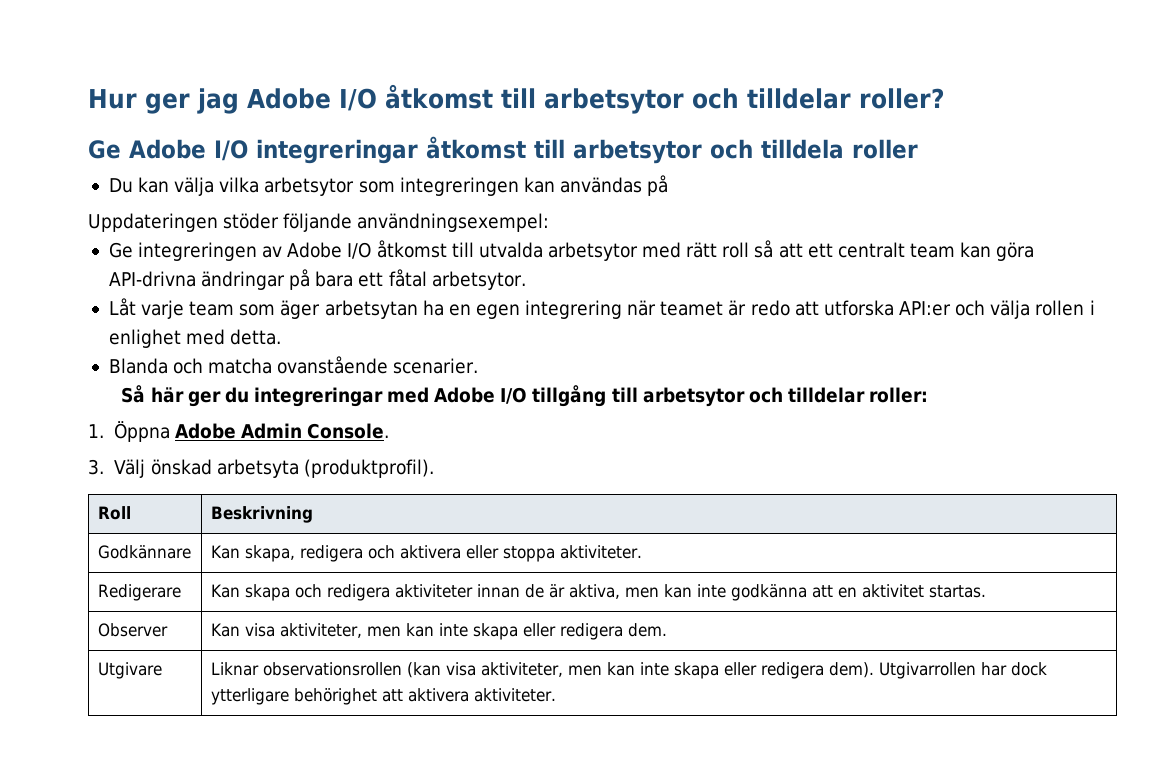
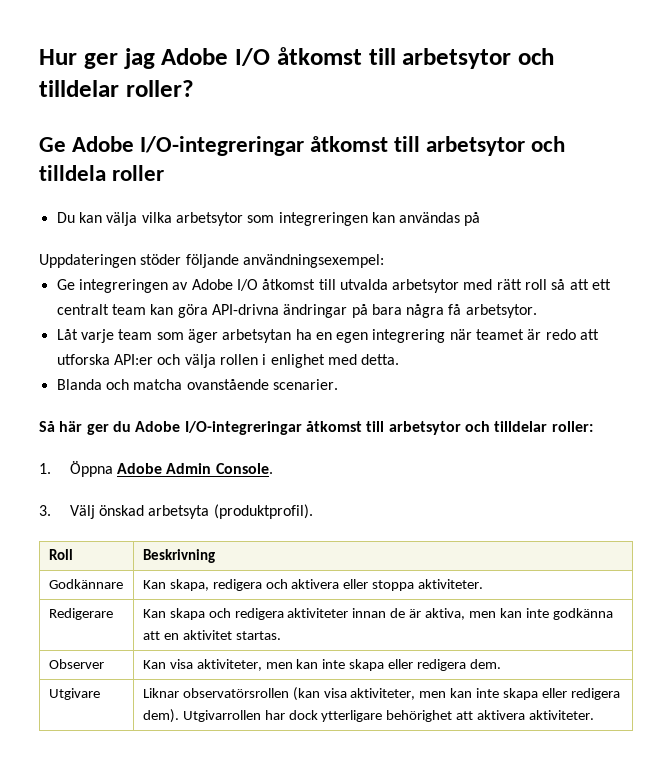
- Ge Adobe I/O integreringar åtkomst till arbetsytor och tilldela roller
+ Ge Adobe I/O-integreringar åtkomst till arbetsytor och tilldela roller
- Ge integreringen av Adobe I/O åtkomst till utvalda arbetsytor med rätt roll så att ett centralt team kan göra API-drivna ändringar på bara ett fåtal arbetsytor.
+ Ge integreringen av Adobe I/O åtkomst till utvalda arbetsytor med rätt roll så att ett centralt team kan göra API-drivna ändringar på bara några få arbetsytor.
- Så här ger du integreringar med Adobe I/O tillgång till arbetsytor och tilldelar roller:
+ Så här ger du Adobe I/O-integreringar åtkomst till arbetsytor och tilldelar roller:
- Utgivare | Liknar observationsrollen (kan visa aktiviteter, men kan inte skapa eller redigera dem). Utgivarrollen har dock ytterligare behörighet att aktivera aktiviteter.
+ Utgivare | Liknar observatörsrollen (kan visa aktiviteter, men kan inte skapa eller redigera dem). Utgivarrollen har dock ytterligare behörighet att aktivera aktiviteter.

